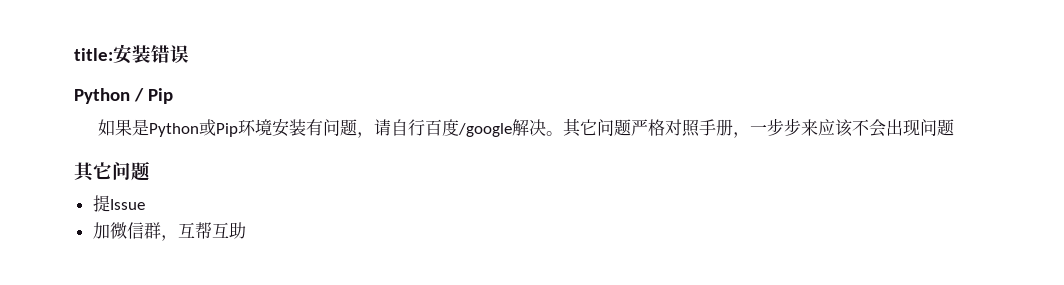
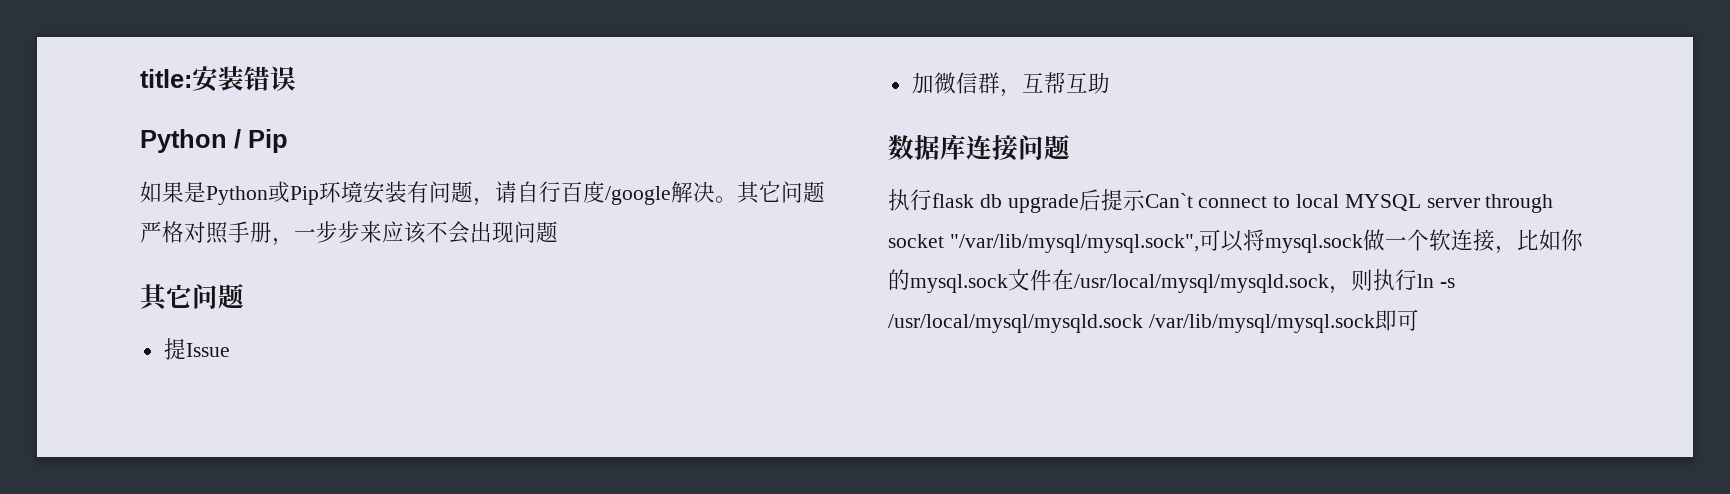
+ 数据库连接问题
+ 执行flask db upgrade后提示Can`t connect to local MYSQL server through socket "/var/lib/mysql/mysql.sock",可以将mysql.sock做一个软连接，比如你的mysql.sock文件在/usr/local/mysql/mysqld.sock，则执行ln -s /usr/local/mysql/mysqld.sock /var/lib/mysql/mysql.sock即可

